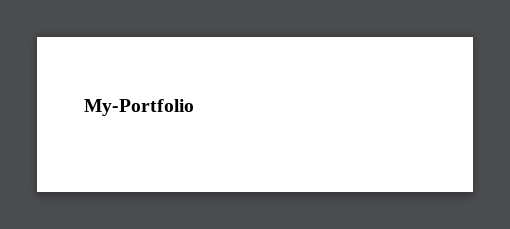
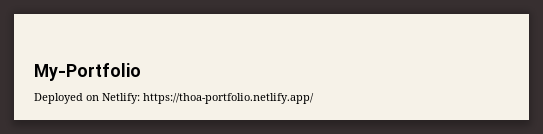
+ Deployed on Netlify: https://thoa-portfolio.netlify.app/

